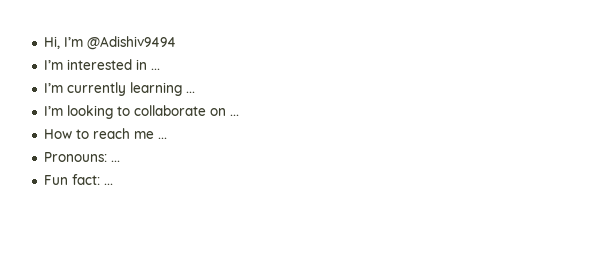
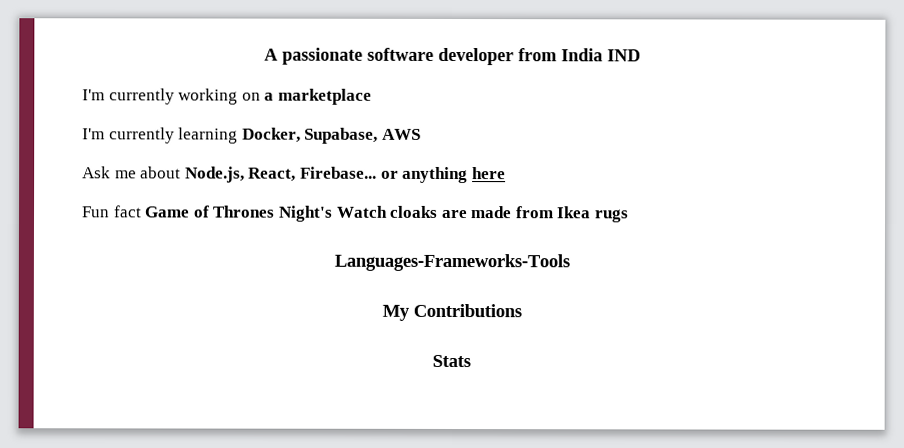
- Hi, I’m @Adishiv9494
- I’m interested in ...
- I’m currently learning ...
- I’m looking to collaborate on ...
- How to reach me ...
- Pronouns: ...
- Fun fact: ...
+ A passionate software developer from India IND
+ I'm currently working on a marketplace
+ I'm currently learning Docker, Supabase, AWS
+ Ask me about Node.js, React, Firebase... or anything here
+ Fun fact Game of Thrones Night's Watch cloaks are made from Ikea rugs
+ Languages-Frameworks-Tools
+ My Contributions
+ Stats

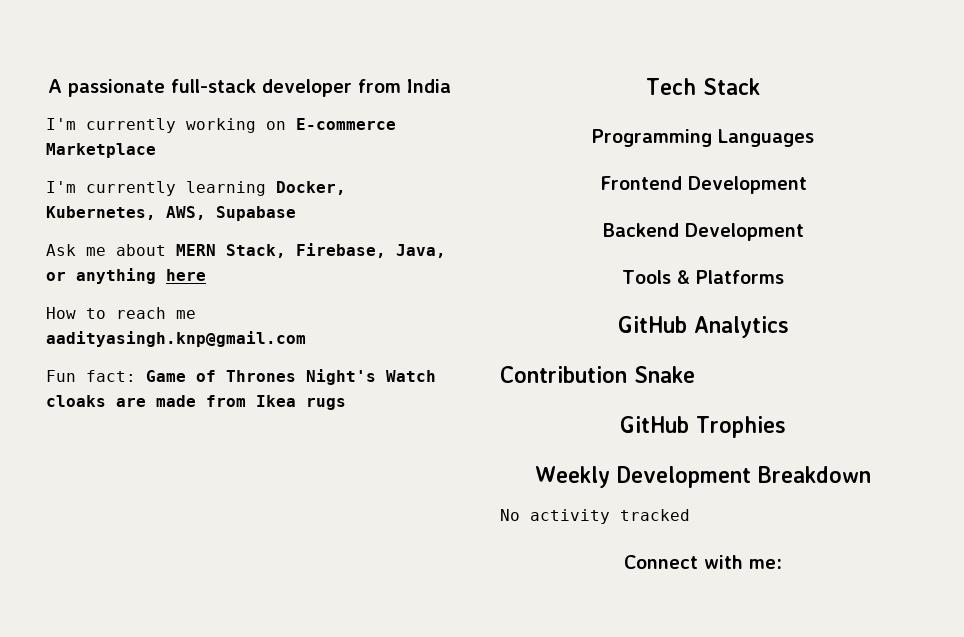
- A passionate software developer from India IND
+ A passionate full-stack developer from India
- I'm currently working on a marketplace
+ I'm currently working on E-commerce Marketplace
- I'm currently learning Docker, Supabase, AWS
+ I'm currently learning Docker, Kubernetes, AWS, Supabase
- Ask me about Node.js, React, Firebase... or anything here
+ Ask me about MERN Stack, Firebase, Java, or anything here
+ How to reach me aadityasingh.knp@gmail.com
- Fun fact Game of Thrones Night's Watch cloaks are made from Ikea rugs
+ Fun fact: Game of Thrones Night's Watch cloaks are made from Ikea rugs
- Languages-Frameworks-Tools
- My Contributions
- Stats
+ Tech Stack
+ Programming Languages
+ Frontend Development
+ Backend Development
+ Tools & Platforms
+ GitHub Analytics
+ Contribution Snake
+ GitHub Trophies
+ Weekly Development Breakdown
+ No activity tracked
+ Connect with me:

